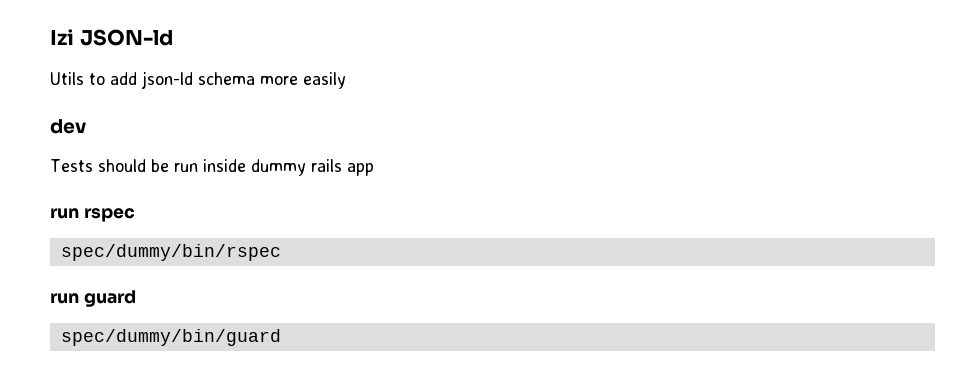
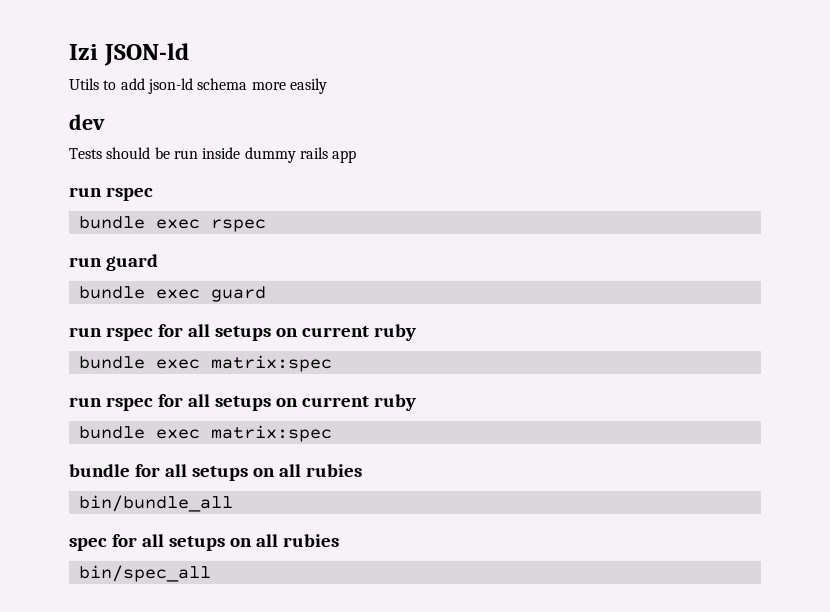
- spec/dummy/bin/rspec
+ bundle exec rspec
- spec/dummy/bin/guard
+ bundle exec guard
+ run rspec for all setups on current ruby
+ bundle exec matrix:spec
+ run rspec for all setups on current ruby
+ bundle exec matrix:spec
+ bundle for all setups on all rubies
+ bin/bundle_all
+ spec for all setups on all rubies
+ bin/spec_all

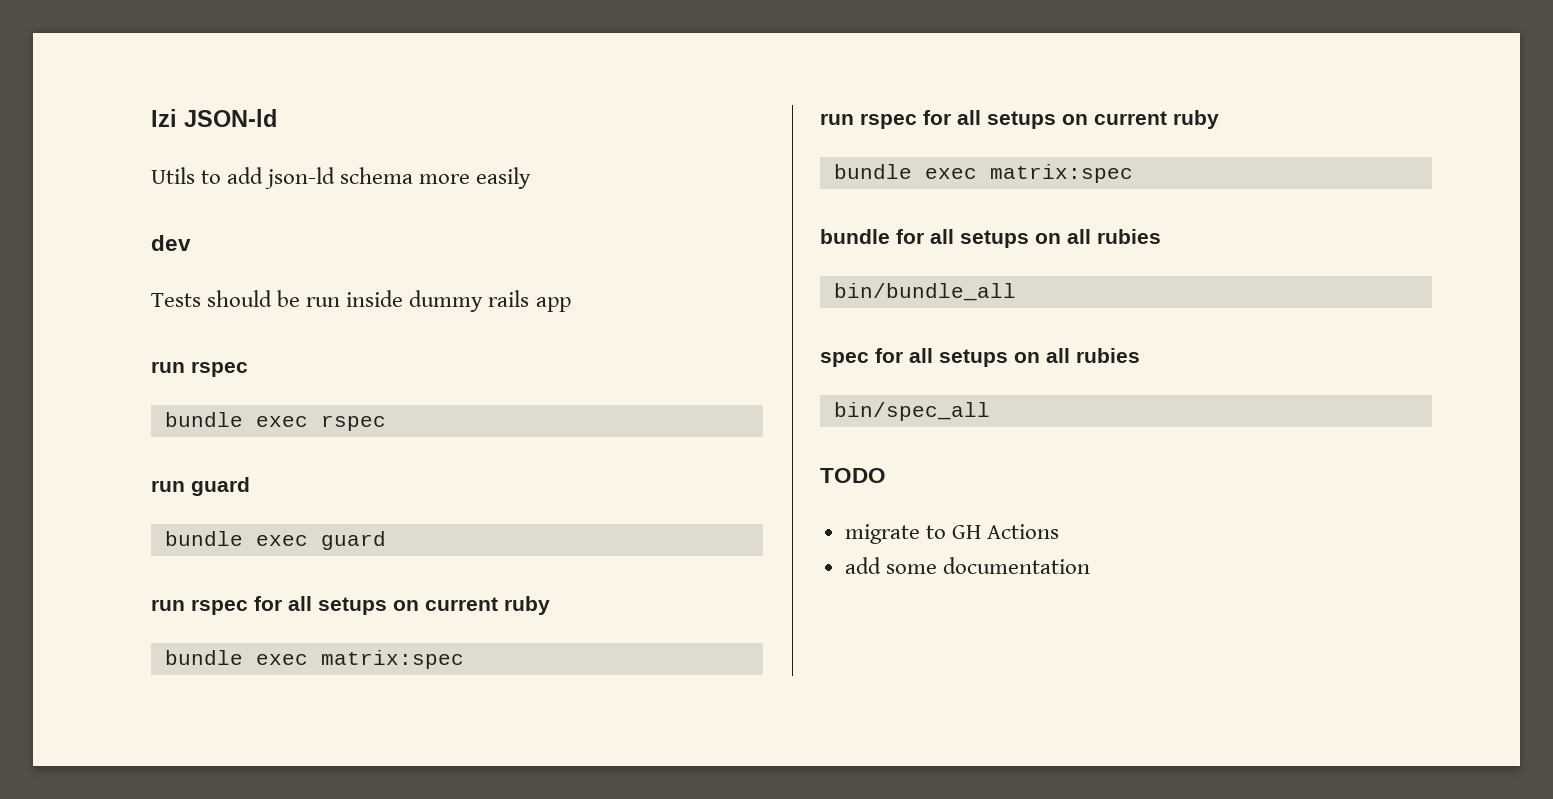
+ TODO
+ migrate to GH Actions
+ add some documentation

